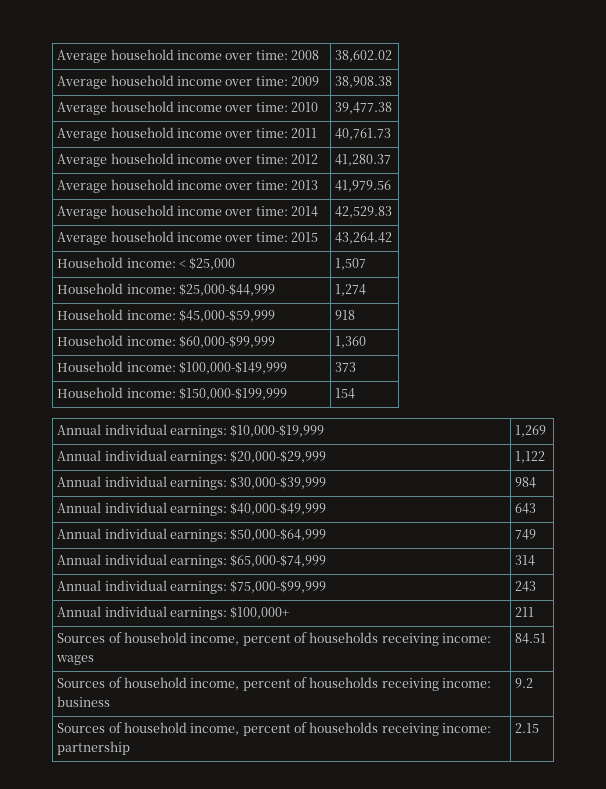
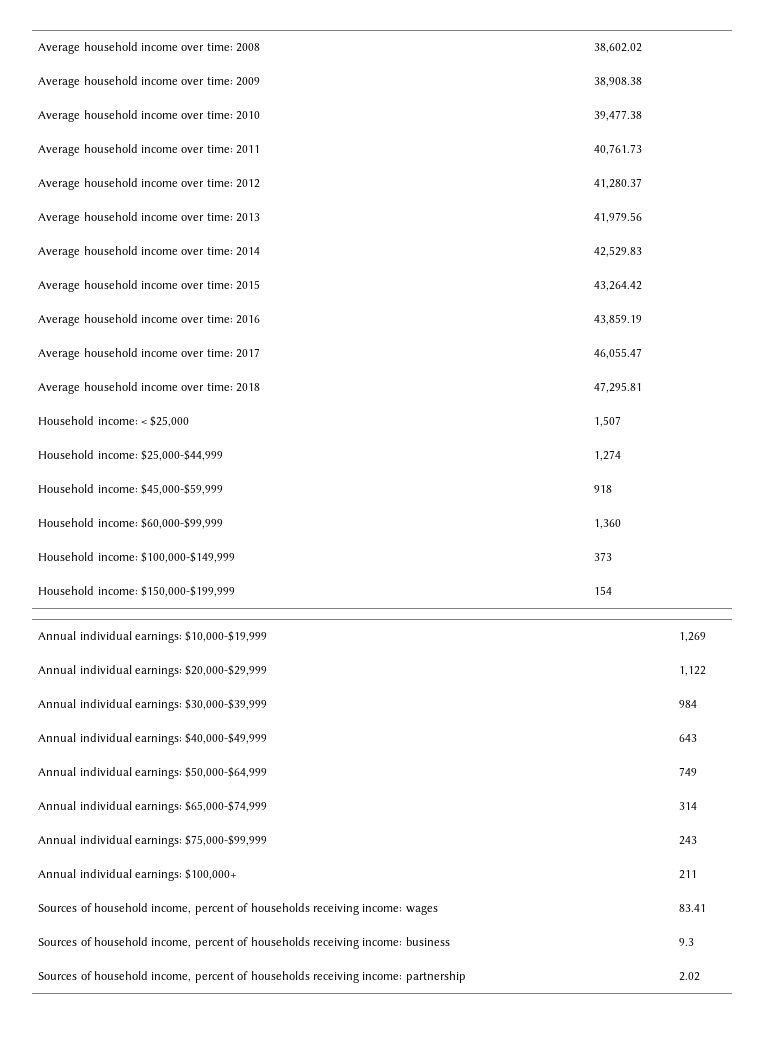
+ Average household income over time: 2016 | 43,859.19
+ Average household income over time: 2017 | 46,055.47
+ Average household income over time: 2018 | 47,295.81
- Sources of household income, percent of households receiving income: wages | 84.51
+ Sources of household income, percent of households receiving income: wages | 83.41
- Sources of household income, percent of households receiving income: business | 9.2
+ Sources of household income, percent of households receiving income: business | 9.3
- Sources of household income, percent of households receiving income: partnership | 2.15
+ Sources of household income, percent of households receiving income: partnership | 2.02

